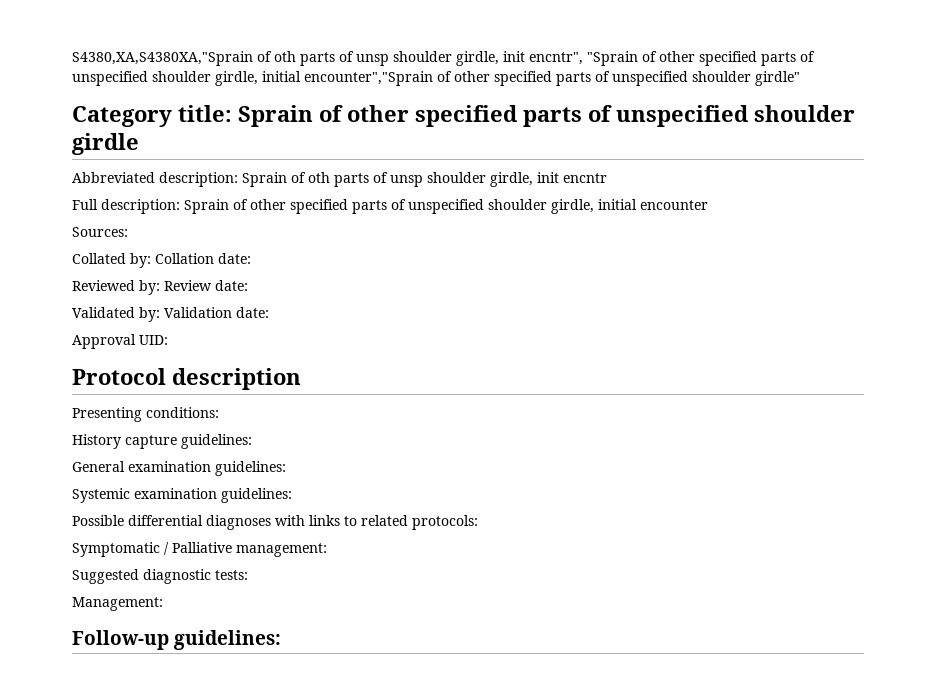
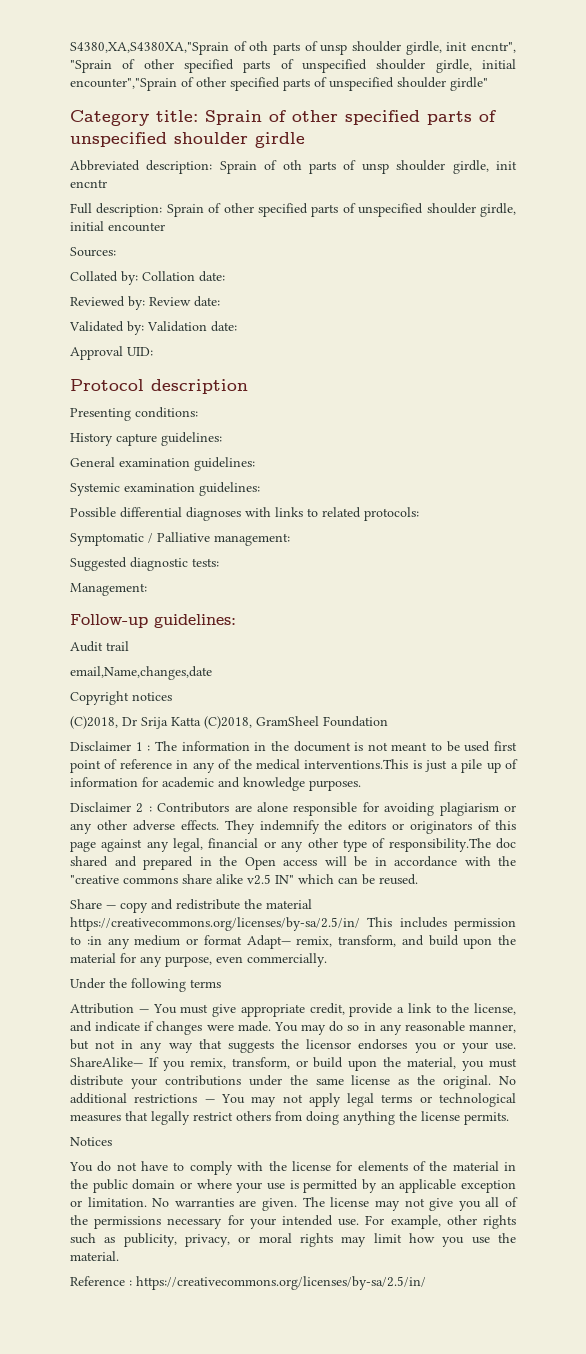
+ Audit trail
+ email,Name,changes,date
+ Copyright notices
+ (C)2018, Dr Srija Katta (C)2018, GramSheel Foundation
+ Disclaimer 1 : The information in the document is not meant to be used first point of reference in any of the medical interventions.This is just a pile up of information for academic and knowledge purposes.
+ Disclaimer 2 : Contributors are alone responsible for avoiding plagiarism or any other adverse effects. They indemnify the editors or originators of this page against any legal, financial or any other type of responsibility.The doc shared and prepared in the Open access will be in accordance with the "creative commons share alike v2.5 IN" which can be reused.
+ Share — copy and redistribute the material https://creativecommons.org/licenses/by-sa/2.5/in/ This includes permission to :in any medium or format Adapt— remix, transform, and build upon the material for any purpose, even commercially.
+ Under the following terms
+ Attribution — You must give appropriate credit, provide a link to the license, and indicate if changes were made. You may do so in any reasonable manner, but not in any way that suggests the licensor endorses you or your use. ShareAlike— If you remix, transform, or build upon the material, you must distribute your contributions under the same license as the original. No additional restrictions — You may not apply legal terms or technological measures that legally restrict others from doing anything the license permits.
+ Notices
+ You do not have to comply with the license for elements of the material in the public domain or where your use is permitted by an applicable exception or limitation. No warranties are given. The license may not give you all of the permissions necessary for your intended use. For example, other rights such as publicity, privacy, or moral rights may limit how you use the material.
+ Reference : https://creativecommons.org/licenses/by-sa/2.5/in/

